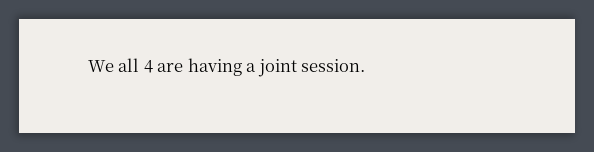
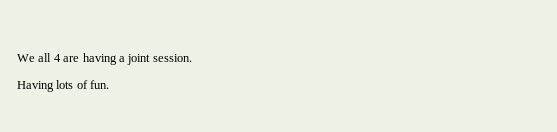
+ Having lots of fun.

